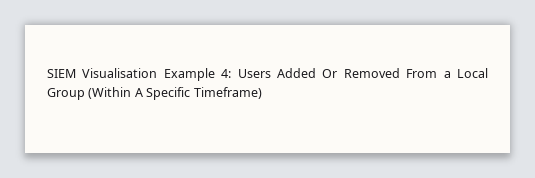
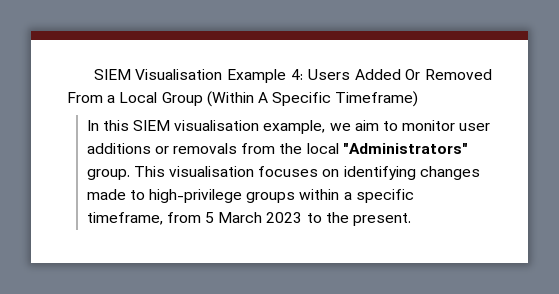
+ In this SIEM visualisation example, we aim to monitor user additions or removals from the local "Administrators" group. This visualisation focuses on identifying changes made to high-privilege groups within a specific timeframe, from 5 March 2023 to the present.

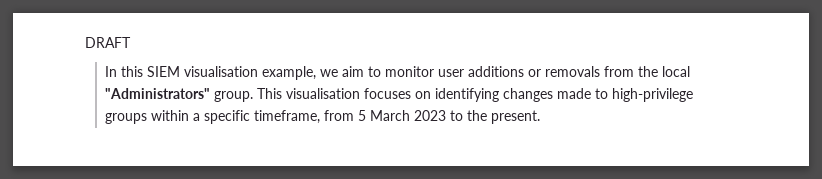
- SIEM Visualisation Example 4: Users Added Or Removed From a Local Group (Within A Specific Timeframe)
+ DRAFT

